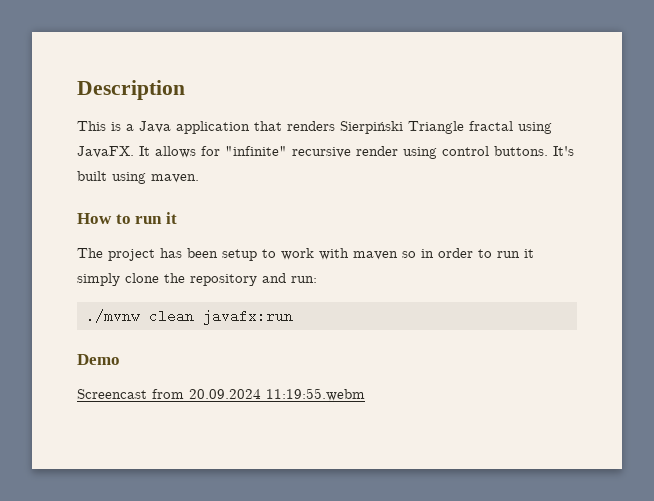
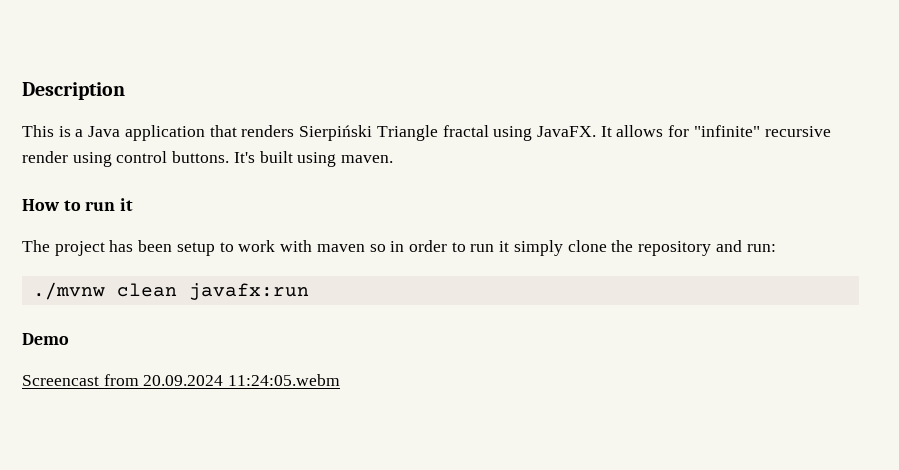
- Screencast from 20.09.2024 11:19:55.webm
+ Screencast from 20.09.2024 11:24:05.webm

